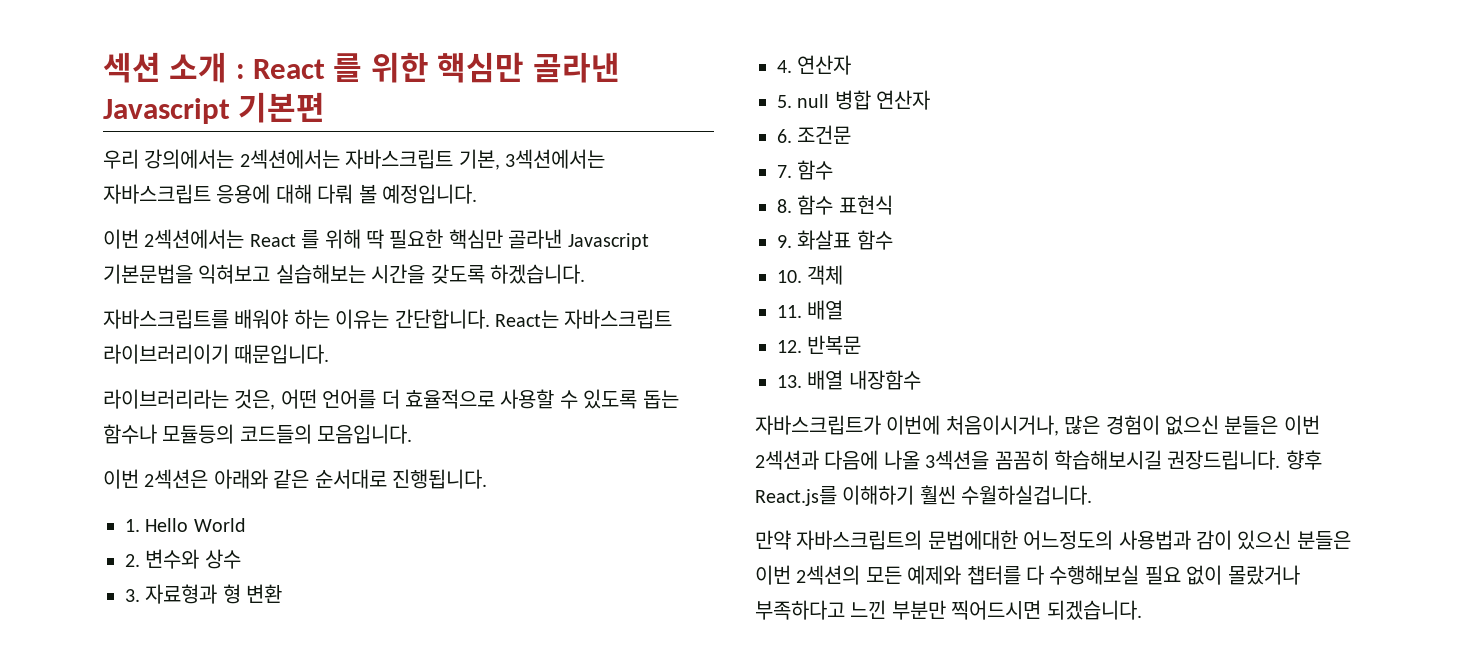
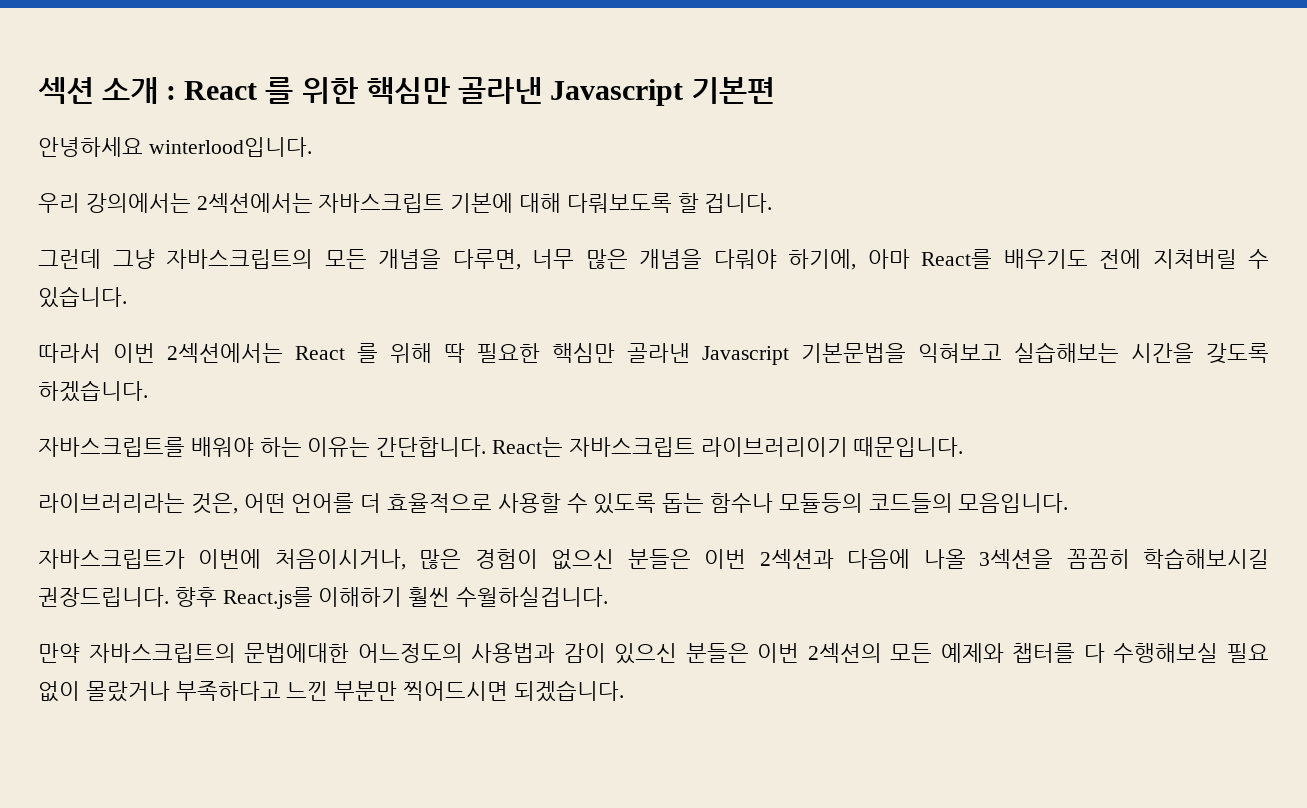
+ 안녕하세요 winterlood입니다.
- 우리 강의에서는 2섹션에서는 자바스크립트 기본, 3섹션에서는 자바스크립트 응용에 대해 다뤄 볼 예정입니다.
- 이번 2섹션에서는 React 를 위해 딱 필요한 핵심만 골라낸 Javascript 기본문법을 익혀보고 실습해보는 시간을 갖도록 하겠습니다.
+ 우리 강의에서는 2섹션에서는 자바스크립트 기본에 대해 다뤄보도록 할 겁니다.
+ 그런데 그냥 자바스크립트의 모든 개념을 다루면, 너무 많은 개념을 다뤄야 하기에, 아마 React를 배우기도 전에 지쳐버릴 수 있습니다.
+ 따라서 이번 2섹션에서는 React 를 위해 딱 필요한 핵심만 골라낸 Javascript 기본문법을 익혀보고 실습해보는 시간을 갖도록 하겠습니다.
- 이번 2섹션은 아래와 같은 순서대로 진행됩니다.
- 1. Hello World
- 2. 변수와 상수
- 3. 자료형과 형 변환
- 4. 연산자
- 5. null 병합 연산자
- 6. 조건문
- 7. 함수
- 8. 함수 표현식
- 9. 화살표 함수
- 10. 객체
- 11. 배열
- 12. 반복문
- 13. 배열 내장함수

